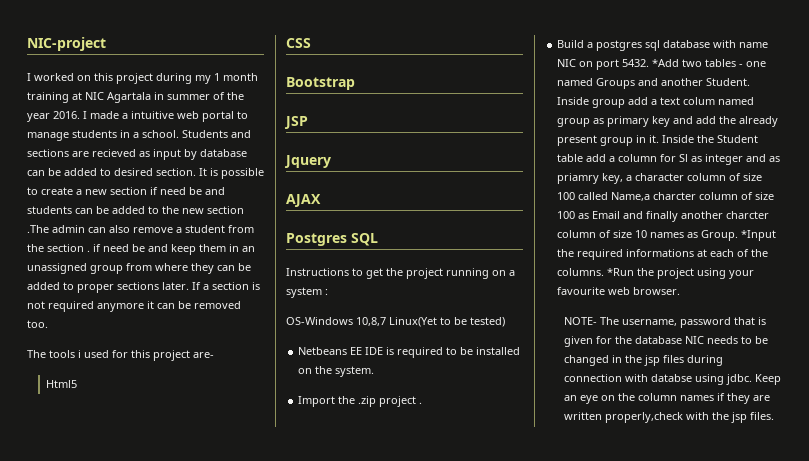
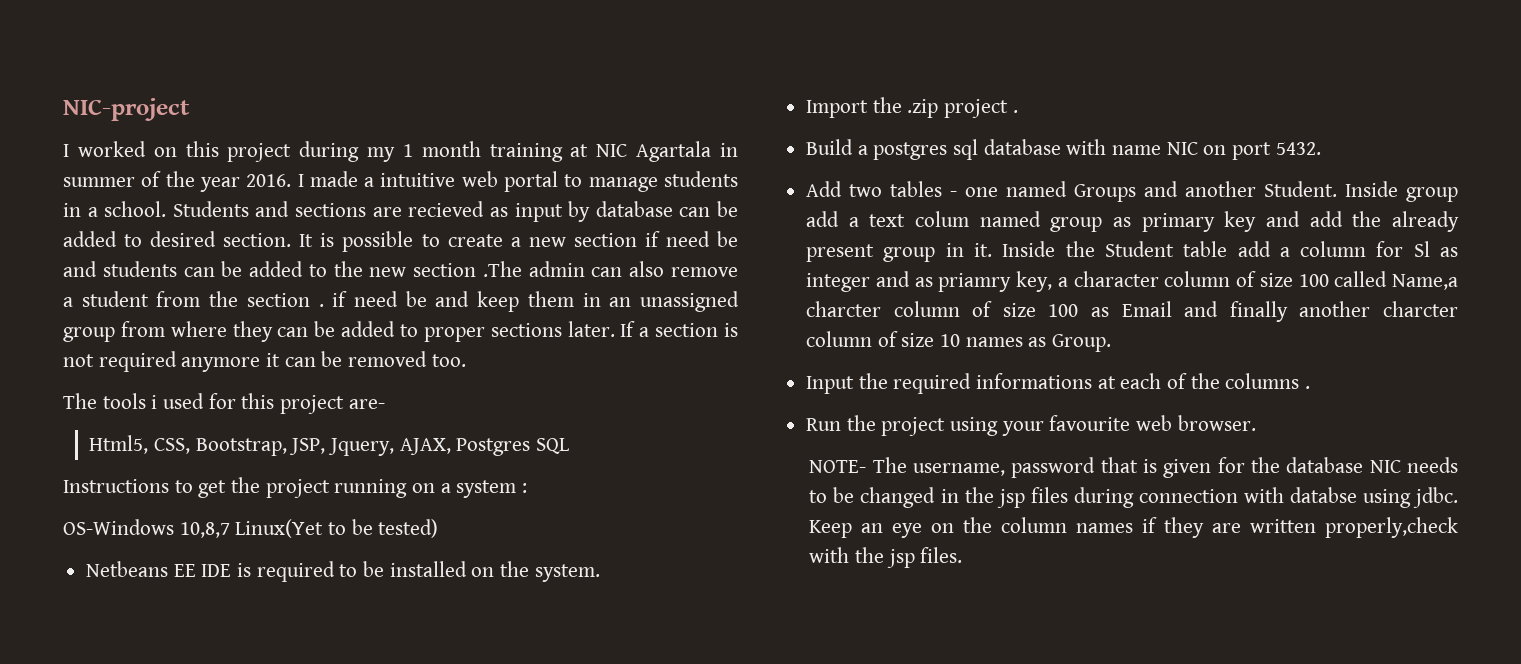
- Html5
- CSS
- Bootstrap
- JSP
- Jquery
- AJAX
- Postgres SQL
+ Html5, CSS, Bootstrap, JSP, Jquery, AJAX, Postgres SQL
- Build a postgres sql database with name NIC on port 5432. *Add two tables - one named Groups and another Student.
+ Build a postgres sql database with name NIC on port 5432.
+ Add two tables - one named Groups and another Student.
- Inside the Student table add a column for Sl as integer and as priamry key, a character column of size 100 called Name,a charcter column of size 100 as Email and finally another charcter column of size 10 names as Group. *Input the required informations at each of the columns. *Run the project using your favourite web browser.
+ Inside the Student table add a column for Sl as integer and as priamry key, a character column of size 100 called Name,a charcter column of size 100 as Email and finally another charcter column of size 10 names as Group.
+ Input the required informations at each of the columns .
+ Run the project using your favourite web browser.

